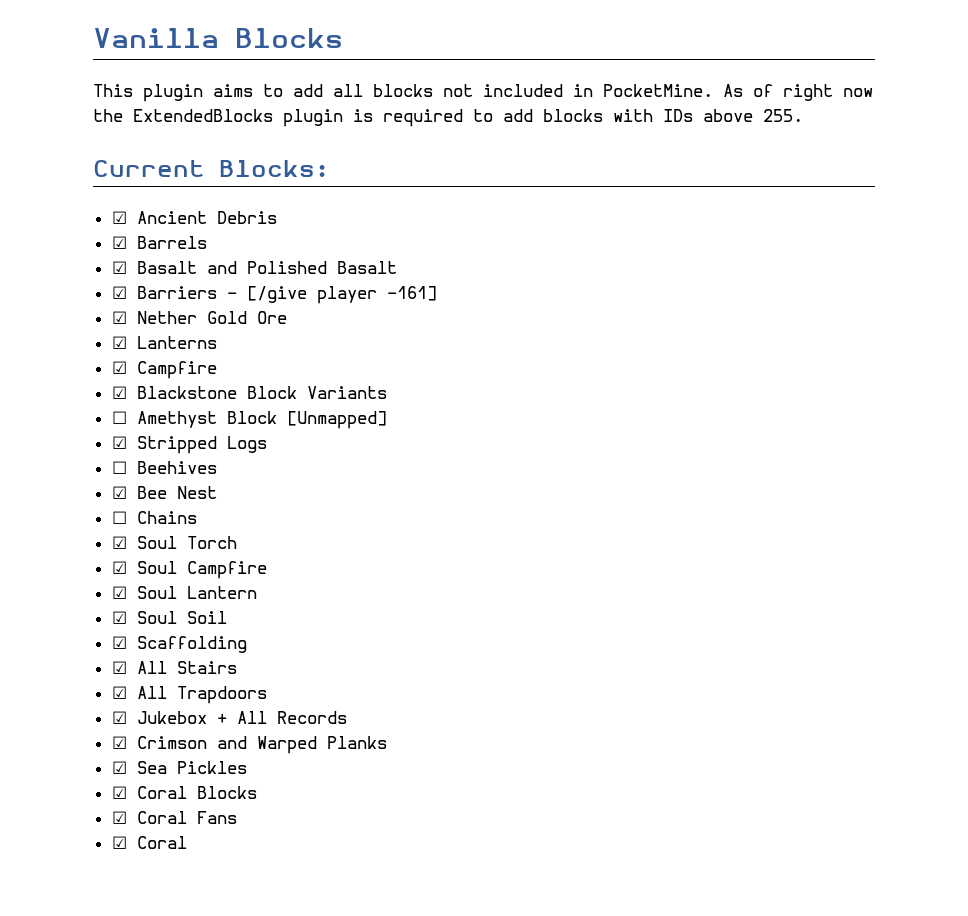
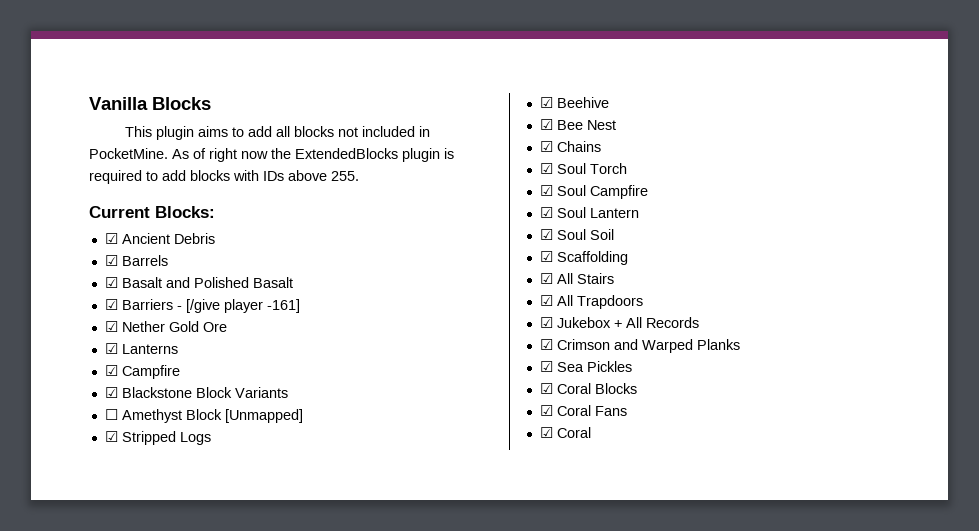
- ☐ Beehives
+ ☑ Beehive
- ☐ Chains
+ ☑ Chains

